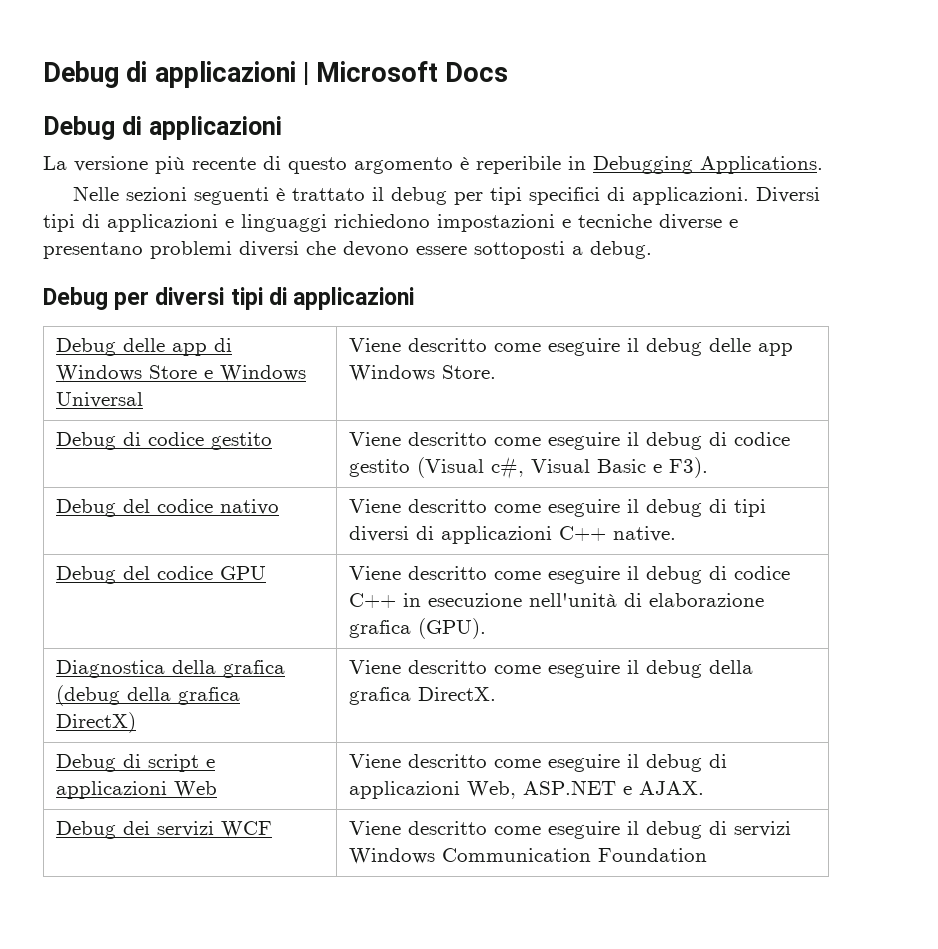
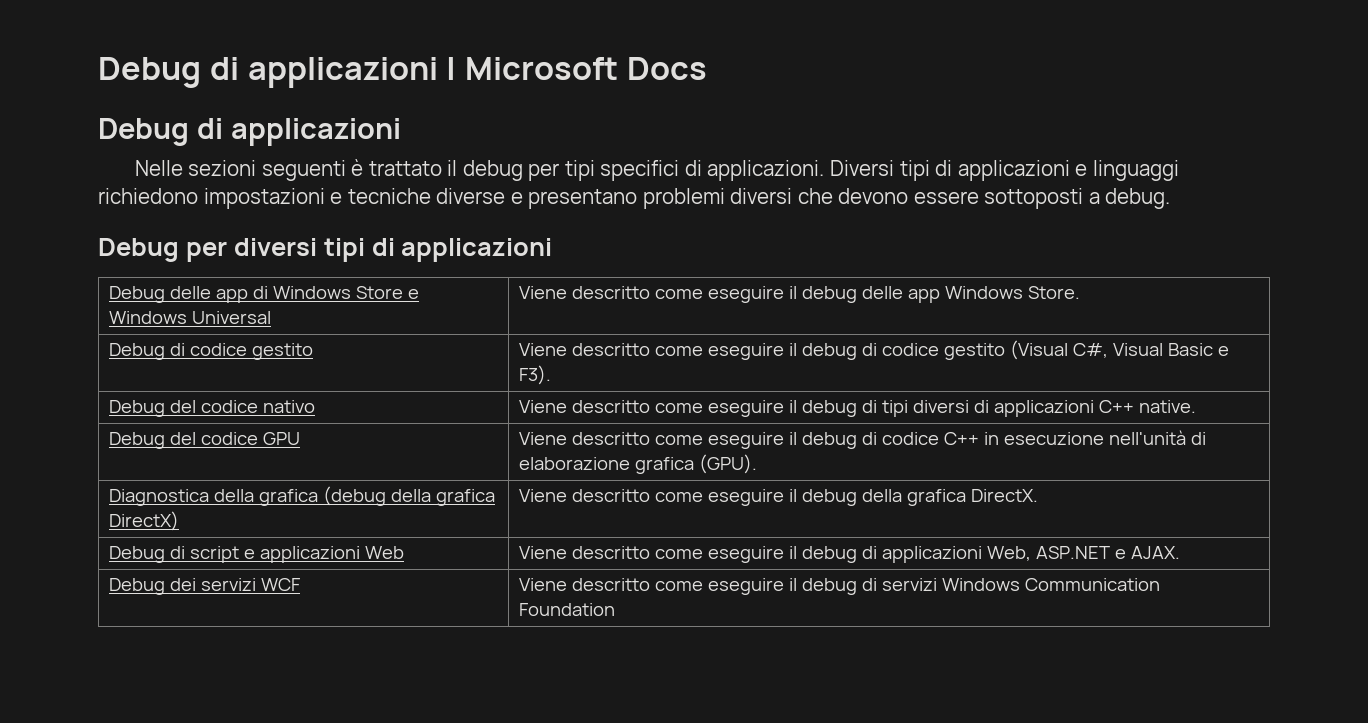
- La versione più recente di questo argomento è reperibile in Debugging Applications.
- Debug di codice gestito | Viene descritto come eseguire il debug di codice gestito (Visual c#, Visual Basic e F3).
+ Debug di codice gestito | Viene descritto come eseguire il debug di codice gestito (Visual C#, Visual Basic e F3).

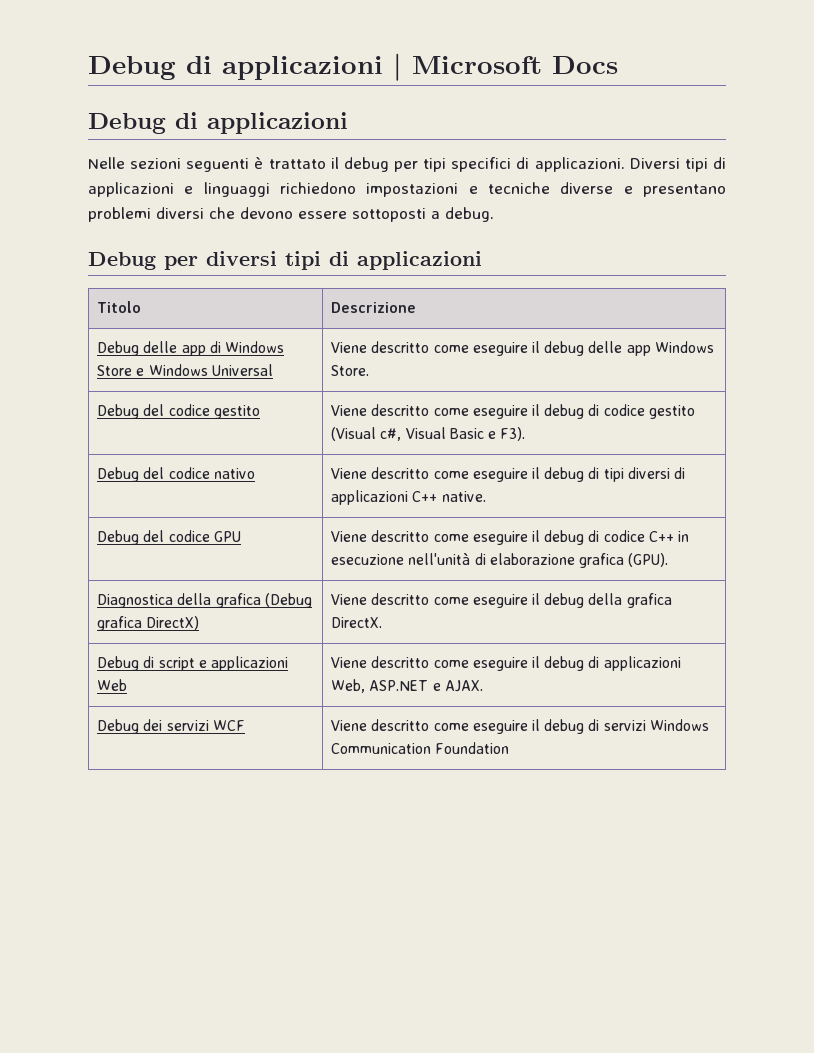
+ Titolo | Descrizione
- Debug di codice gestito | Viene descritto come eseguire il debug di codice gestito (Visual C#, Visual Basic e F3).
+ Debug del codice gestito | Viene descritto come eseguire il debug di codice gestito (Visual c#, Visual Basic e F3).
- Diagnostica della grafica (debug della grafica DirectX) | Viene descritto come eseguire il debug della grafica DirectX.
+ Diagnostica della grafica (Debug grafica DirectX) | Viene descritto come eseguire il debug della grafica DirectX.

